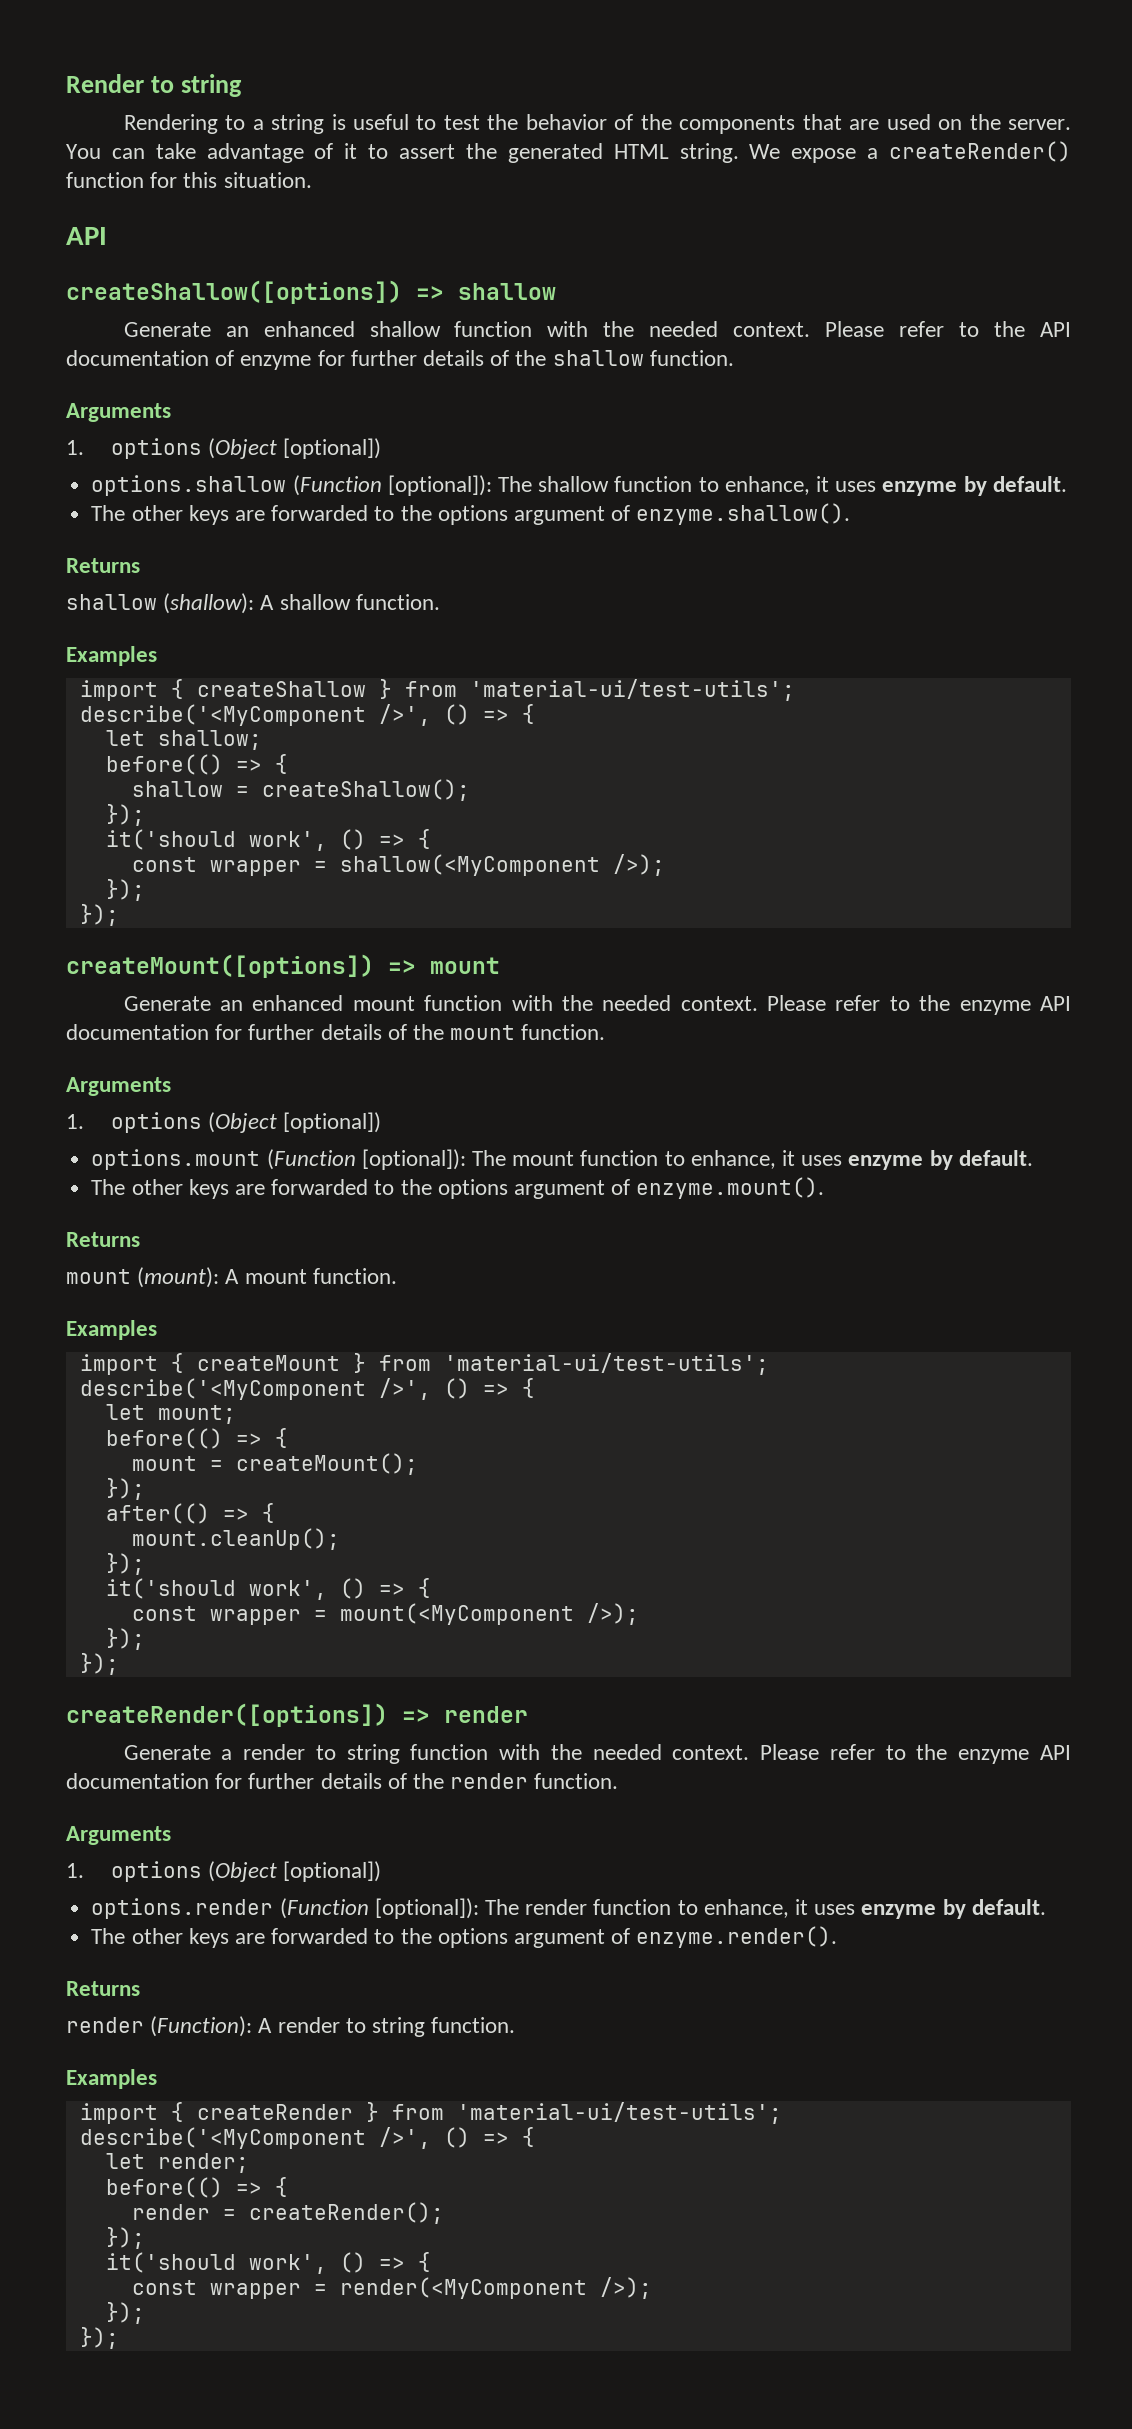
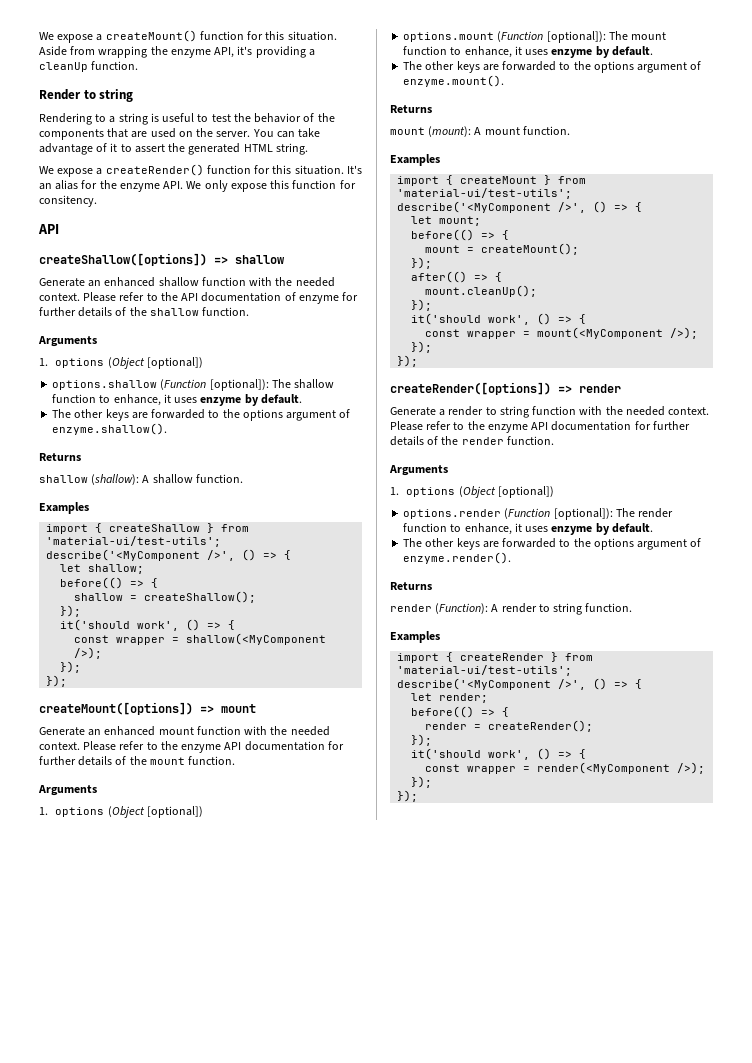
+ We expose a createMount() function for this situation. Aside from wrapping the enzyme API, it's providing a cleanUp function.
- You can take advantage of it to assert the generated HTML string. We expose a createRender() function for this situation.
+ You can take advantage of it to assert the generated HTML string.
+ We expose a createRender() function for this situation. It's an alias for the enzyme API. We only expose this function for consitency.

